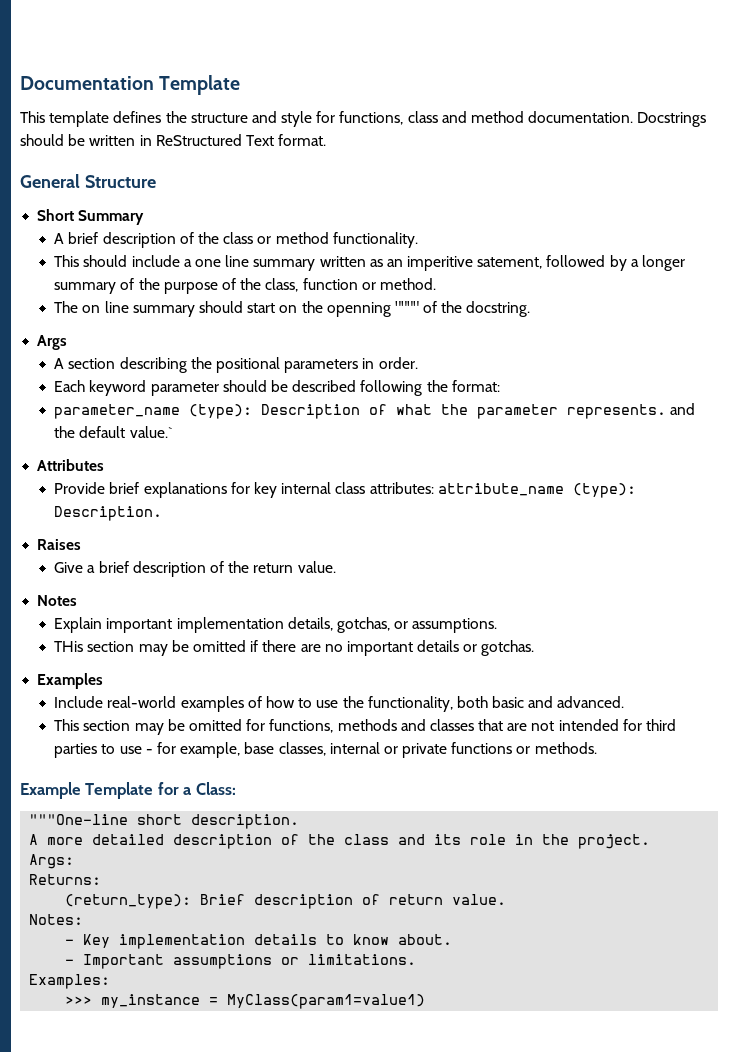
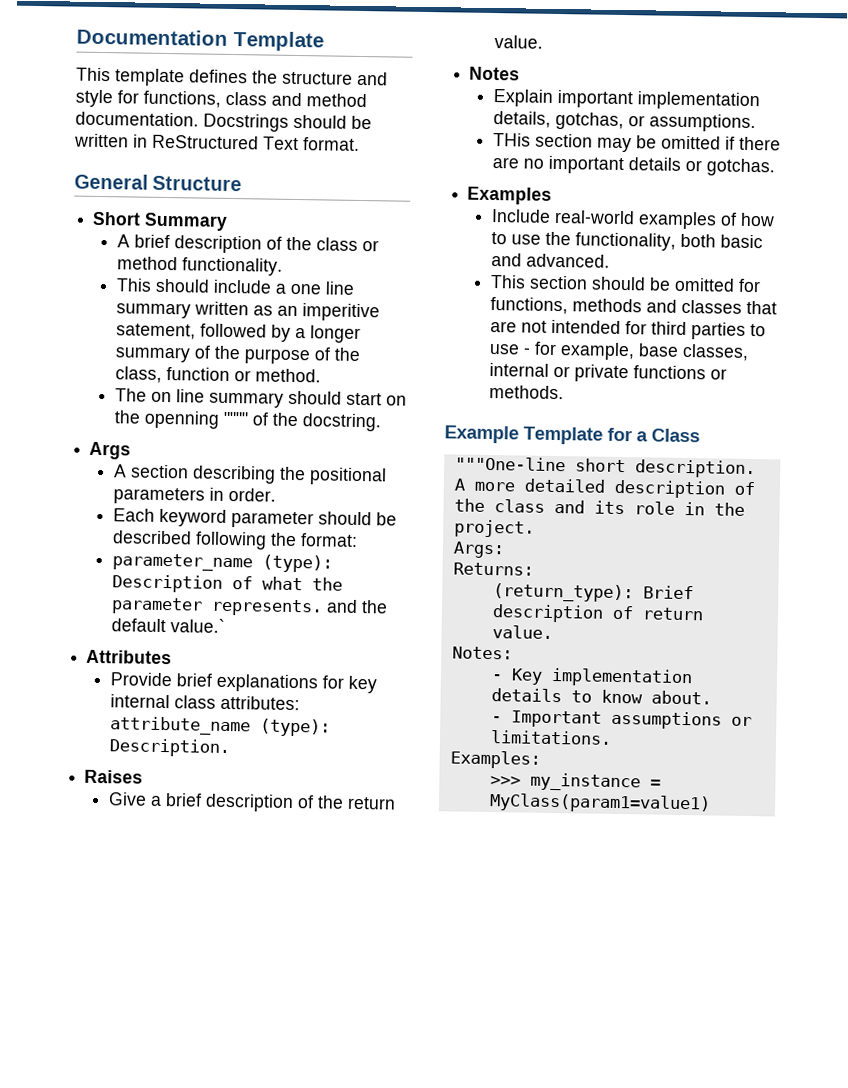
- This section may be omitted for functions, methods and classes that are not intended for third parties to use - for example, base classes, internal or private functions or methods.
+ This section should be omitted for functions, methods and classes that are not intended for third parties to use - for example, base classes, internal or private functions or methods.
- Example Template for a Class:
+ Example Template for a Class

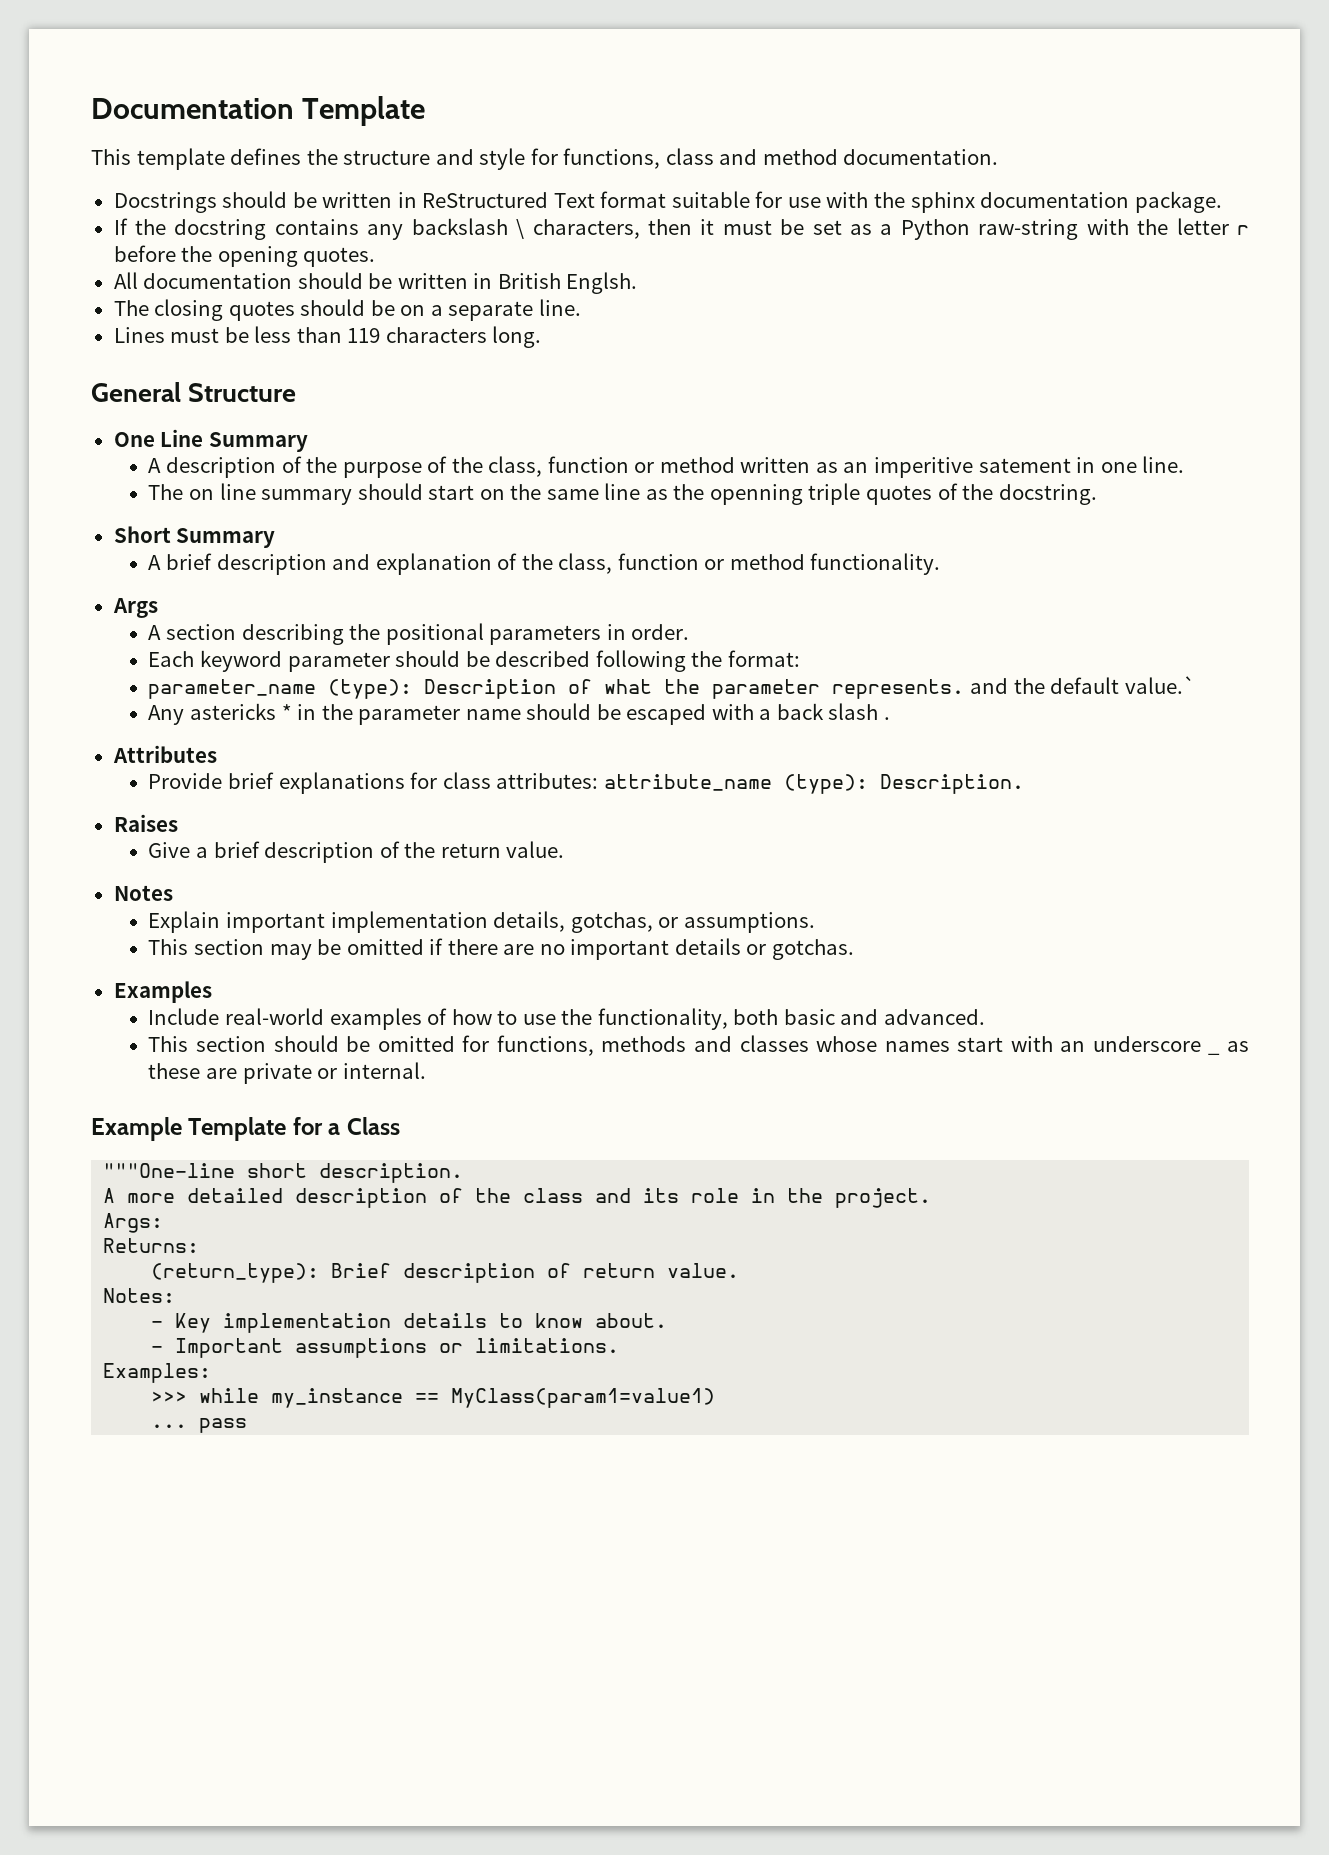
- This template defines the structure and style for functions, class and method documentation. Docstrings should be written in ReStructured Text format.
+ This template defines the structure and style for functions, class and method documentation.
+ Docstrings should be written in ReStructured Text format suitable for use with the sphinx documentation package.
+ If the docstring contains any backslash \ characters, then it must be set as a Python raw-string with the letter r before the opening quotes.
+ All documentation should be written in British Englsh.
+ The closing quotes should be on a separate line.
+ Lines must be less than 119 characters long.
- Short Summary
- A brief description of the class or method functionality.
- This should include a one line summary written as an imperitive satement, followed by a longer summary of the purpose of the class, function or method.
+ One Line Summary
+ A description of the purpose of the class, function or method written as an imperitive satement in one line.
- The on line summary should start on the openning """" of the docstring.
+ The on line summary should start on the same line as the openning triple quotes of the docstring.
+ Short Summary
+ A brief description and explanation of the class, function or method functionality.
+ Any astericks * in the parameter name should be escaped with a back slash .
- Provide brief explanations for key internal class attributes: attribute_name (type): Description.
+ Provide brief explanations for class attributes: attribute_name (type): Description.
- THis section may be omitted if there are no important details or gotchas.
+ This section may be omitted if there are no important details or gotchas.
- This section should be omitted for functions, methods and classes that are not intended for third parties to use - for example, base classes, internal or private functions or methods.
+ This section should be omitted for functions, methods and classes whose names start with an underscore _ as these are private or internal.
- >>> my_instance = MyClass(param1=value1)
+ >>> while my_instance == MyClass(param1=value1)
+ ... pass

